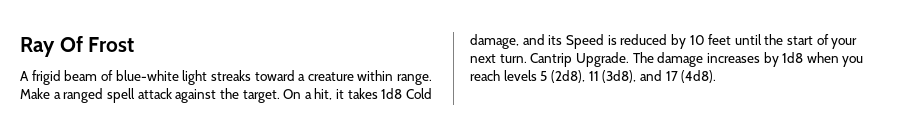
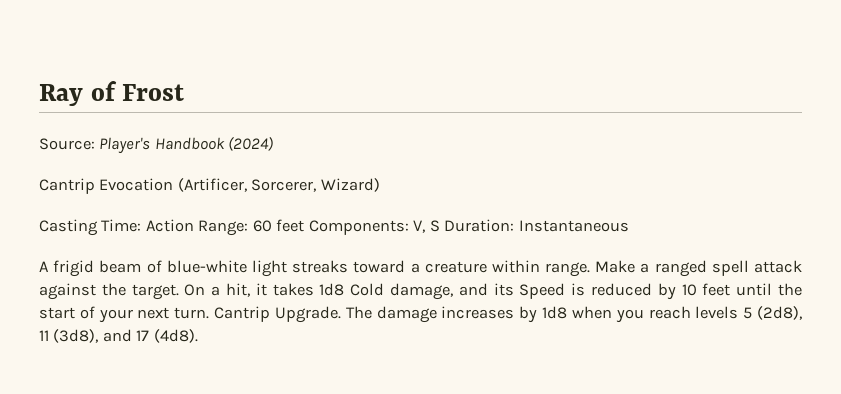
- Ray Of Frost
+ Ray of Frost
+ Source: Player's Handbook (2024)
+ Cantrip Evocation (Artificer, Sorcerer, Wizard)
+ Casting Time: Action Range: 60 feet Components: V, S Duration: Instantaneous

